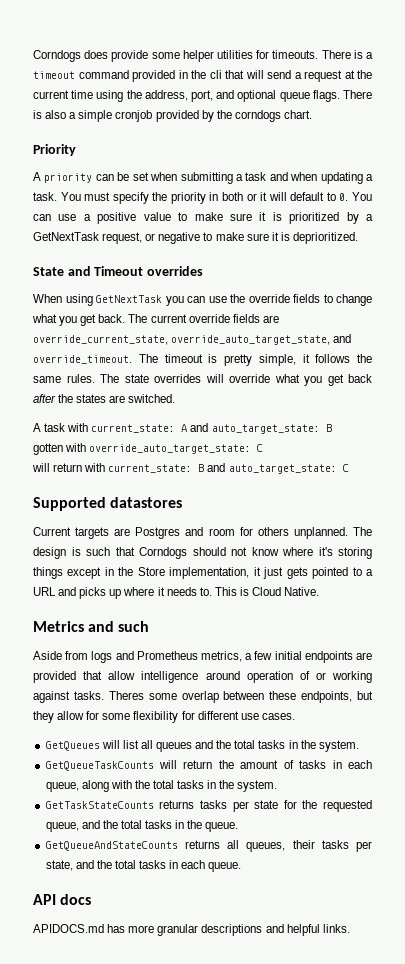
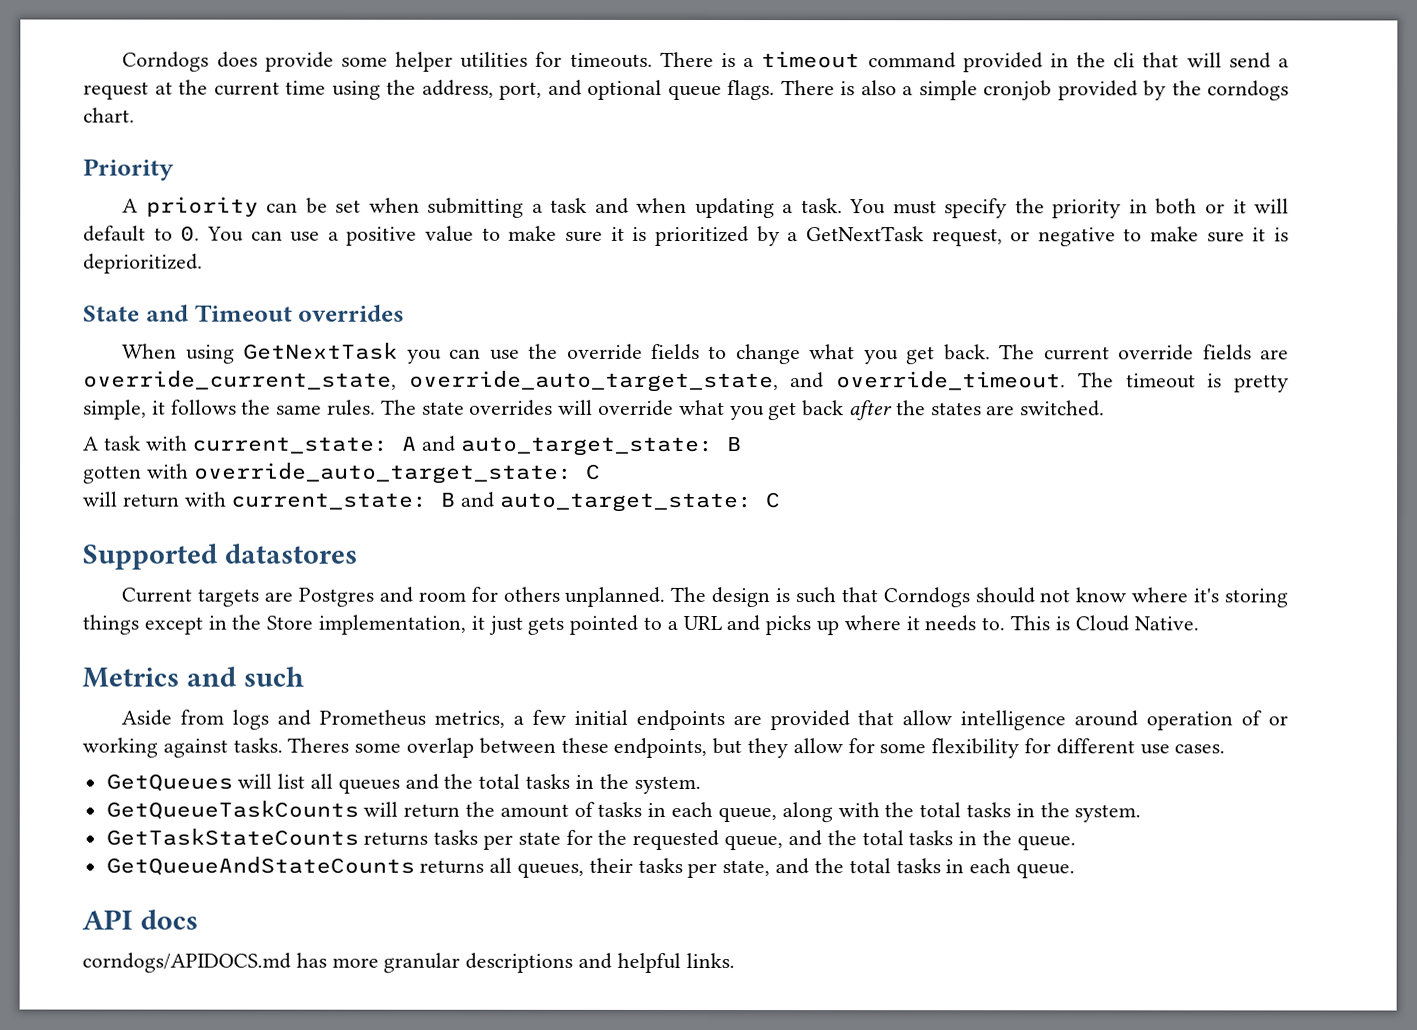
- APIDOCS.md has more granular descriptions and helpful links.
+ corndogs/APIDOCS.md has more granular descriptions and helpful links.

